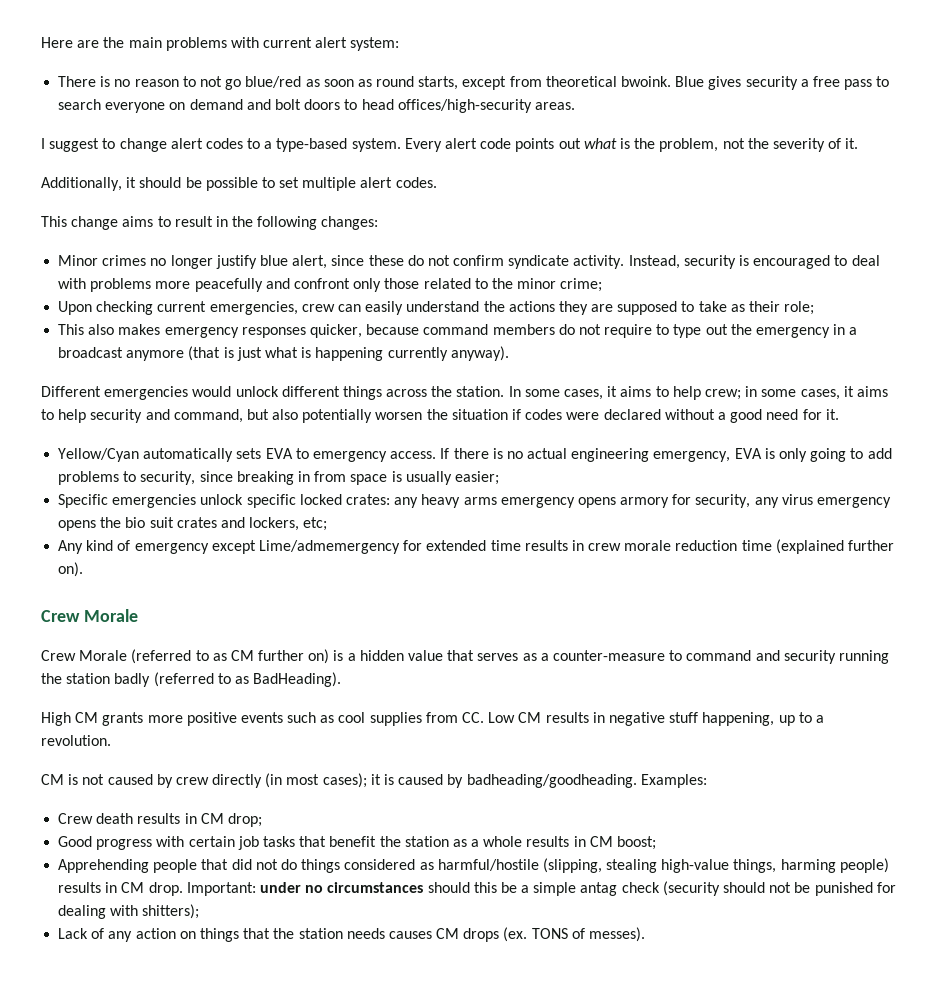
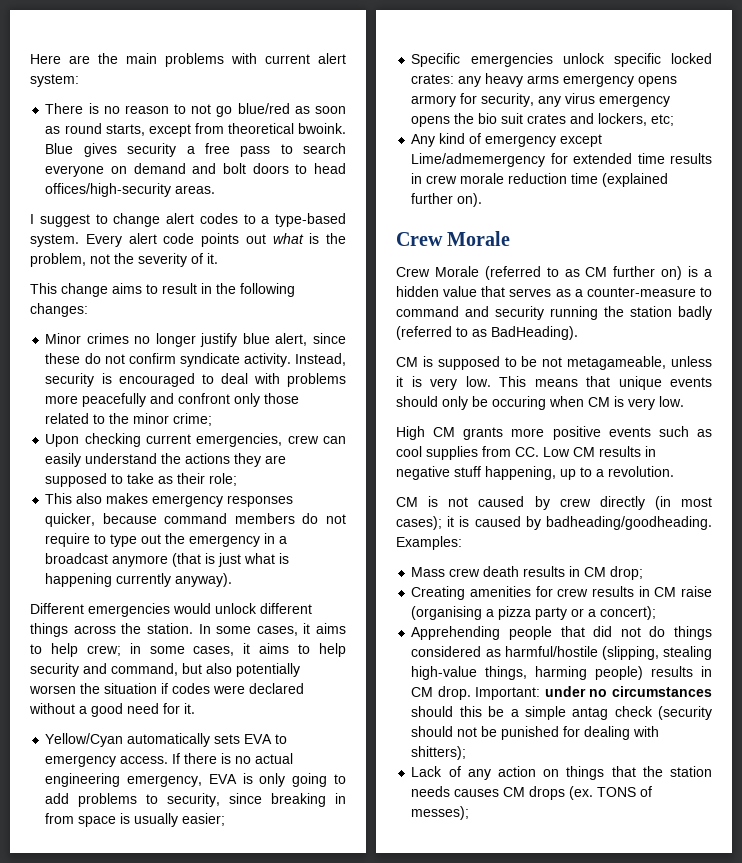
- Additionally, it should be possible to set multiple alert codes.
+ CM is supposed to be not metagameable, unless it is very low. This means that unique events should only be occuring when CM is very low.
- Crew death results in CM drop;
+ Mass crew death results in CM drop;
- Good progress with certain job tasks that benefit the station as a whole results in CM boost;
+ Creating amenities for crew results in CM raise (organising a pizza party or a concert);
- TONS of messes).
+ TONS of messes);

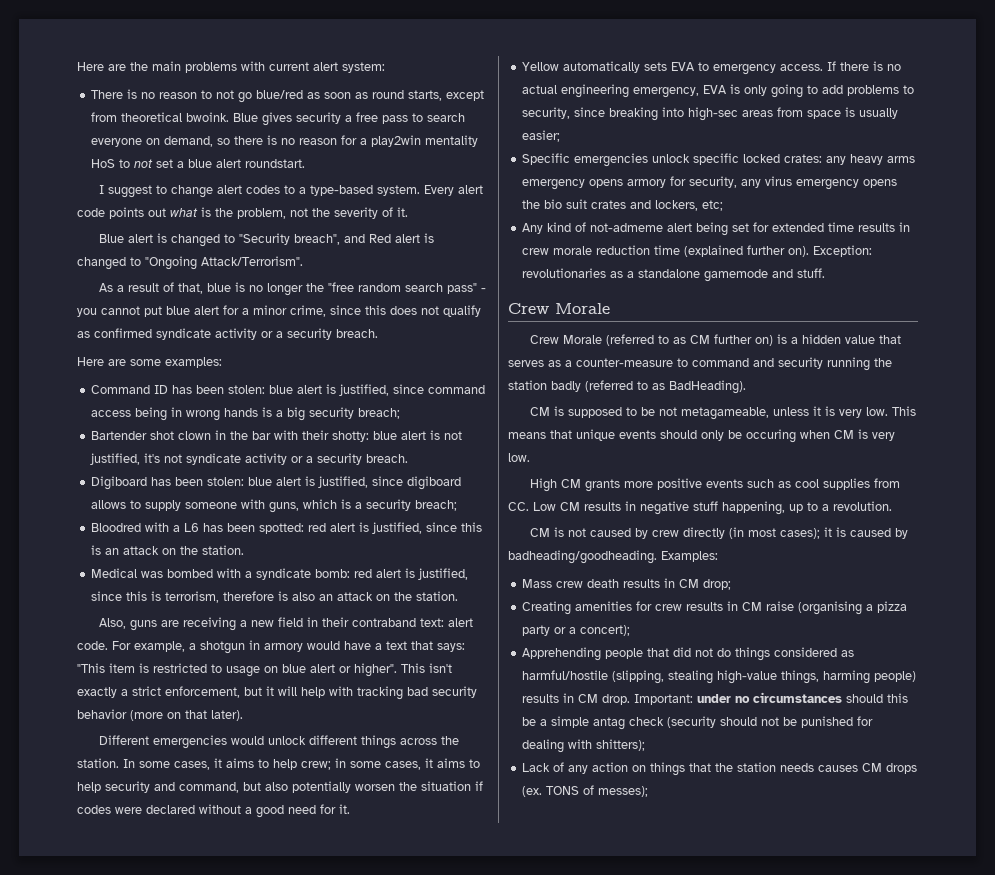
- Blue gives security a free pass to search everyone on demand and bolt doors to head offices/high-security areas.
+ Blue gives security a free pass to search everyone on demand, so there is no reason for a play2win mentality HoS to not set a blue alert roundstart.
- This change aims to result in the following changes:
- Minor crimes no longer justify blue alert, since these do not confirm syndicate activity. Instead, security is encouraged to deal with problems more peacefully and confront only those related to the minor crime;
- Upon checking current emergencies, crew can easily understand the actions they are supposed to take as their role;
- This also makes emergency responses quicker, because command members do not require to type out the emergency in a broadcast anymore (that is just what is happening currently anyway).
+ Blue alert is changed to "Security breach", and Red alert is changed to "Ongoing Attack/Terrorism".
+ As a result of that, blue is no longer the "free random search pass" - you cannot put blue alert for a minor crime, since this does not qualify as confirmed syndicate activity or a security breach.
+ Here are some examples:
+ Command ID has been stolen: blue alert is justified, since command access being in wrong hands is a big security breach;
+ Bartender shot clown in the bar with their shotty: blue alert is not justified, it's not syndicate activity or a security breach.
+ Digiboard has been stolen: blue alert is justified, since digiboard allows to supply someone with guns, which is a security breach;
+ Bloodred with a L6 has been spotted: red alert is justified, since this is an attack on the station.
+ Medical was bombed with a syndicate bomb: red alert is justified, since this is terrorism, therefore is also an attack on the station.
+ Also, guns are receiving a new field in their contraband text: alert code. For example, a shotgun in armory would have a text that says: "This item is restricted to usage on blue alert or higher". This isn't exactly a strict enforcement, but it will help with tracking bad security behavior (more on that later).
- Yellow/Cyan automatically sets EVA to emergency access.
+ Yellow automatically sets EVA to emergency access.
- If there is no actual engineering emergency, EVA is only going to add problems to security, since breaking in from space is usually easier;
+ If there is no actual engineering emergency, EVA is only going to add problems to security, since breaking into high-sec areas from space is usually easier;
- Any kind of emergency except Lime/admemergency for extended time results in crew morale reduction time (explained further on).
+ Any kind of not-admeme alert being set for extended time results in crew morale reduction time (explained further on). Exception: revolutionaries as a standalone gamemode and stuff.

